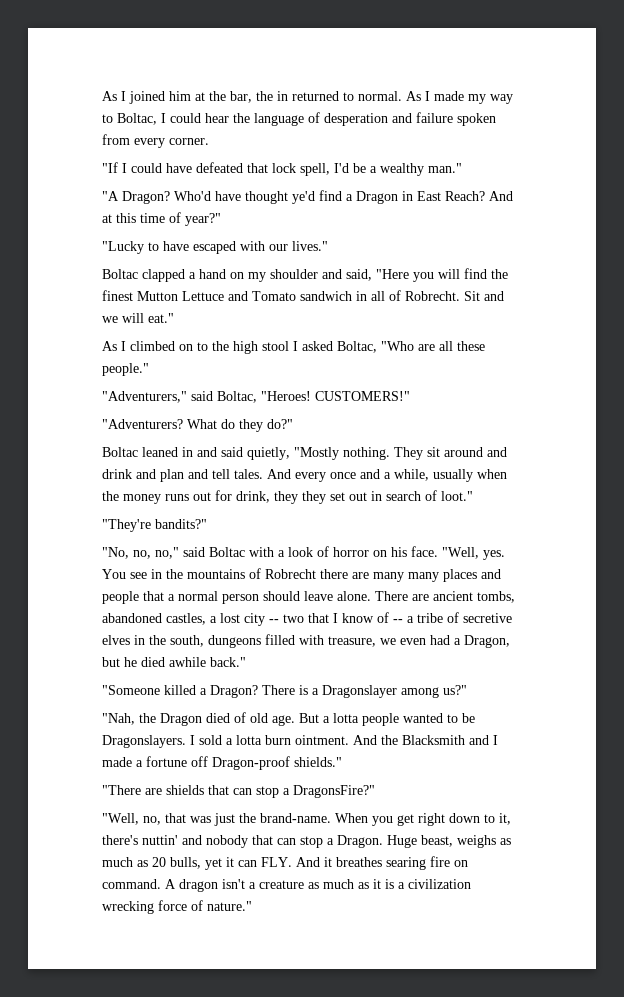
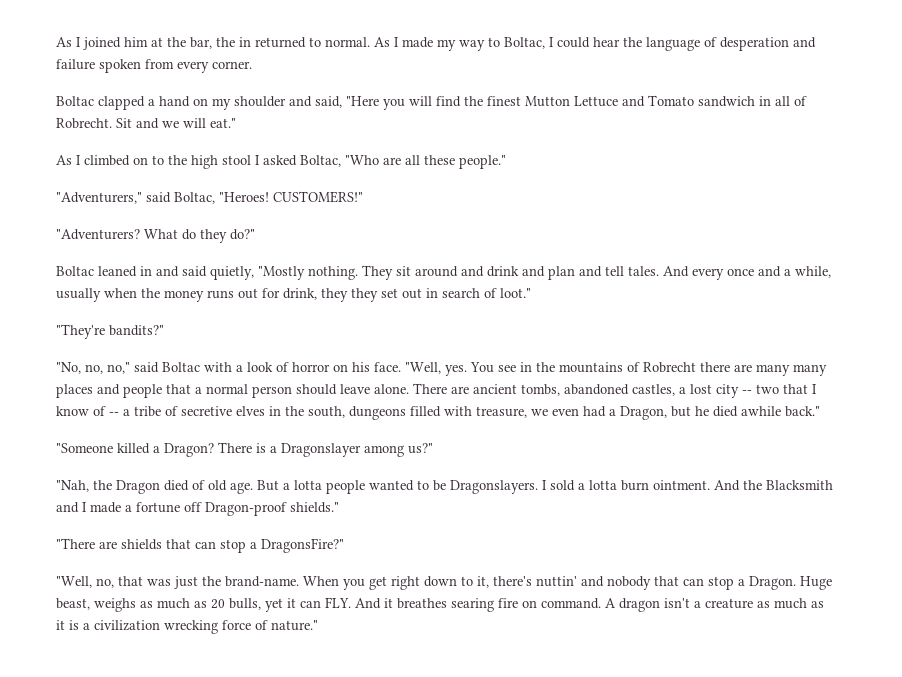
- "If I could have defeated that lock spell, I'd be a wealthy man."
- "A Dragon? Who'd have thought ye'd find a Dragon in East Reach? And at this time of year?"
- "Lucky to have escaped with our lives."

